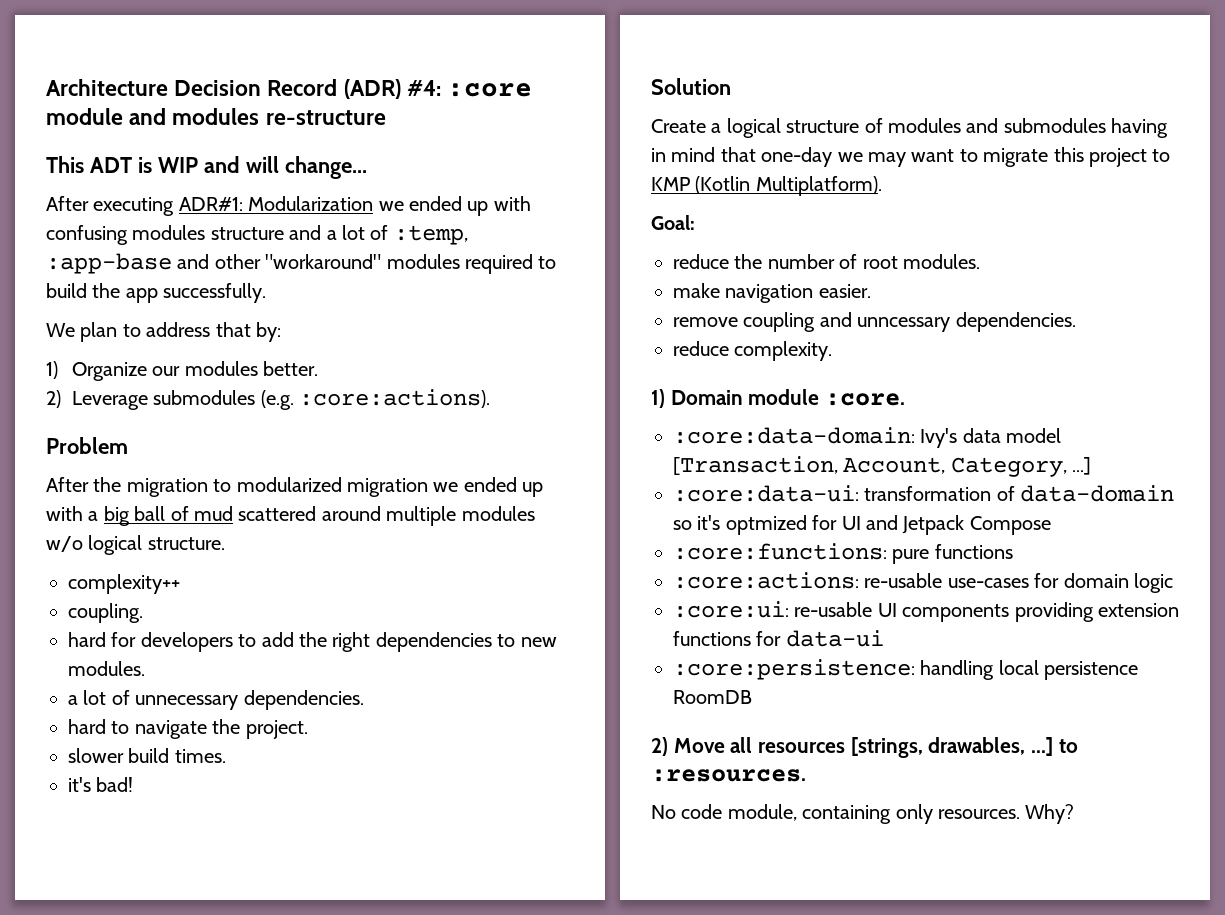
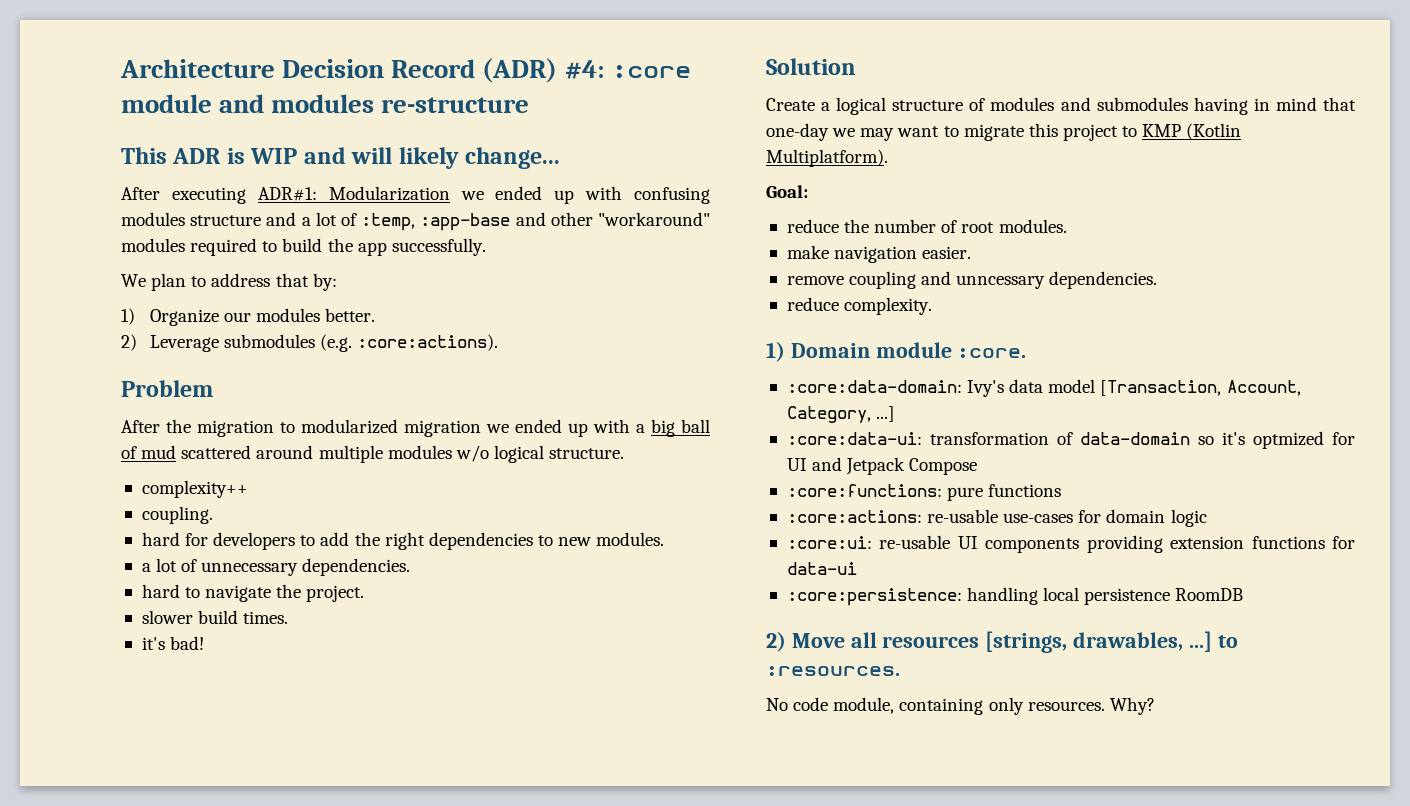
- This ADT is WIP and will change...
+ This ADR is WIP and will likely change...

